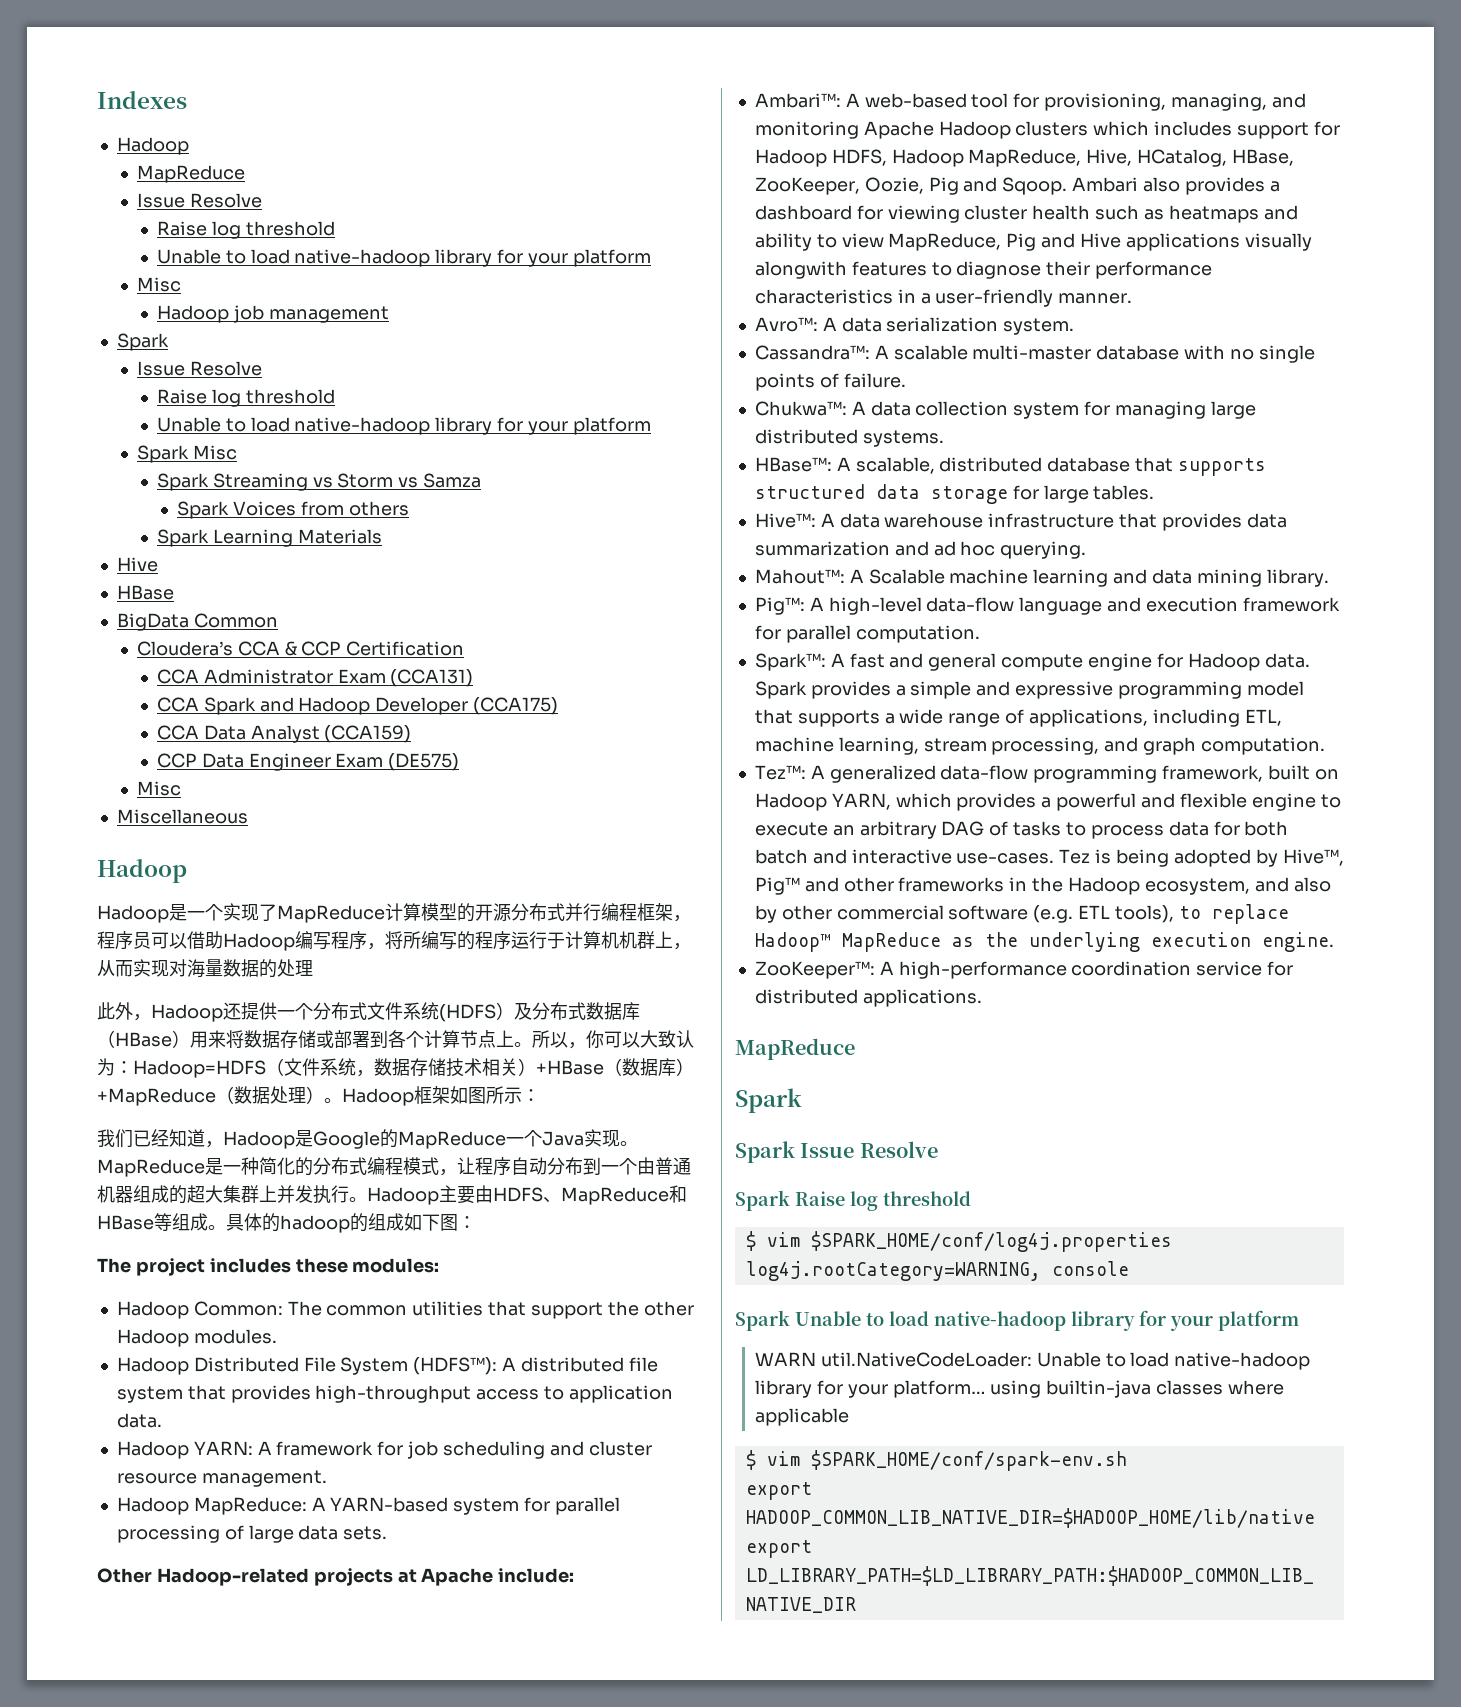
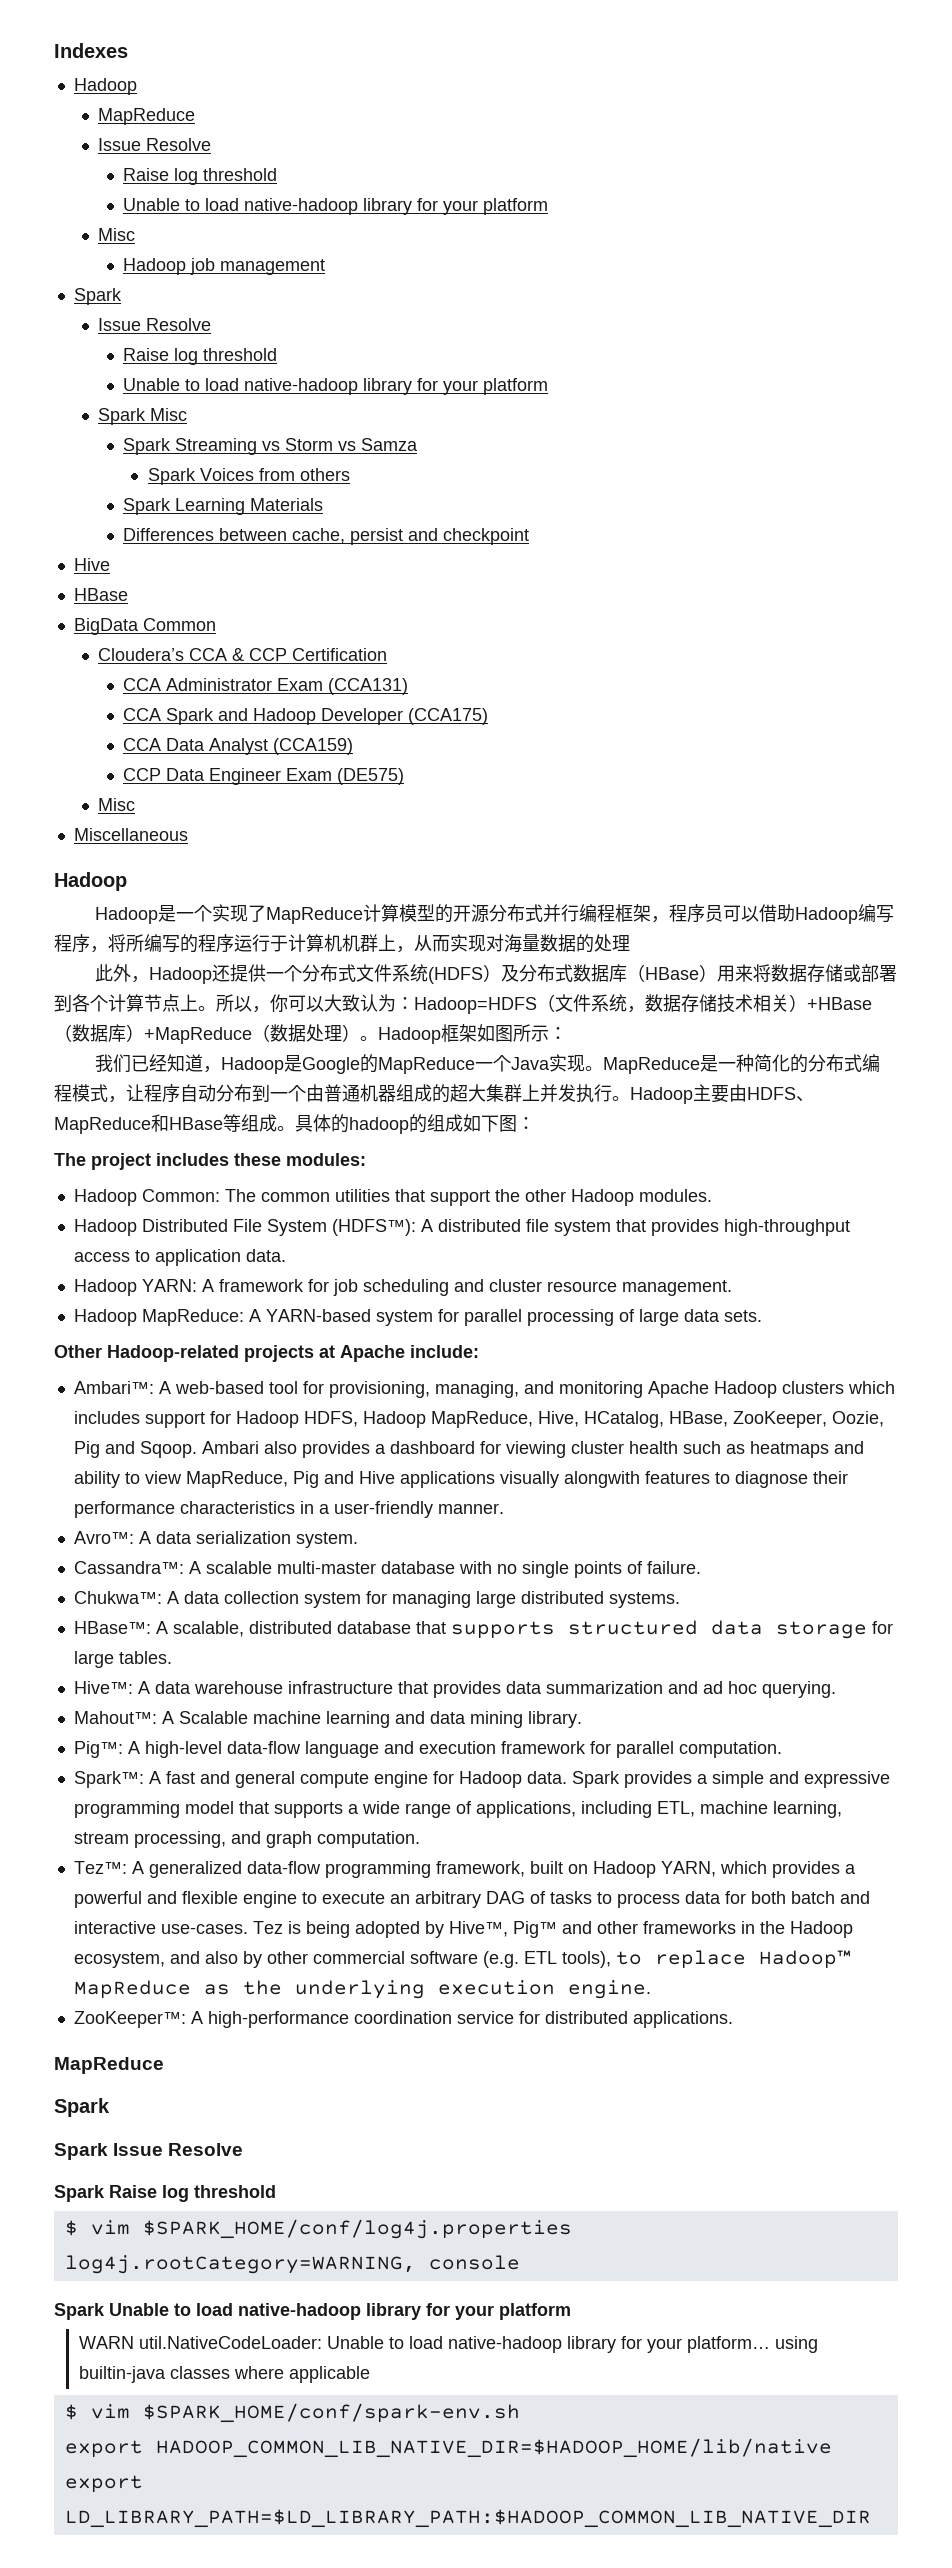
+ Differences between cache, persist and checkpoint

